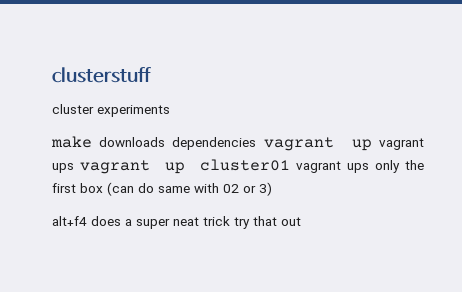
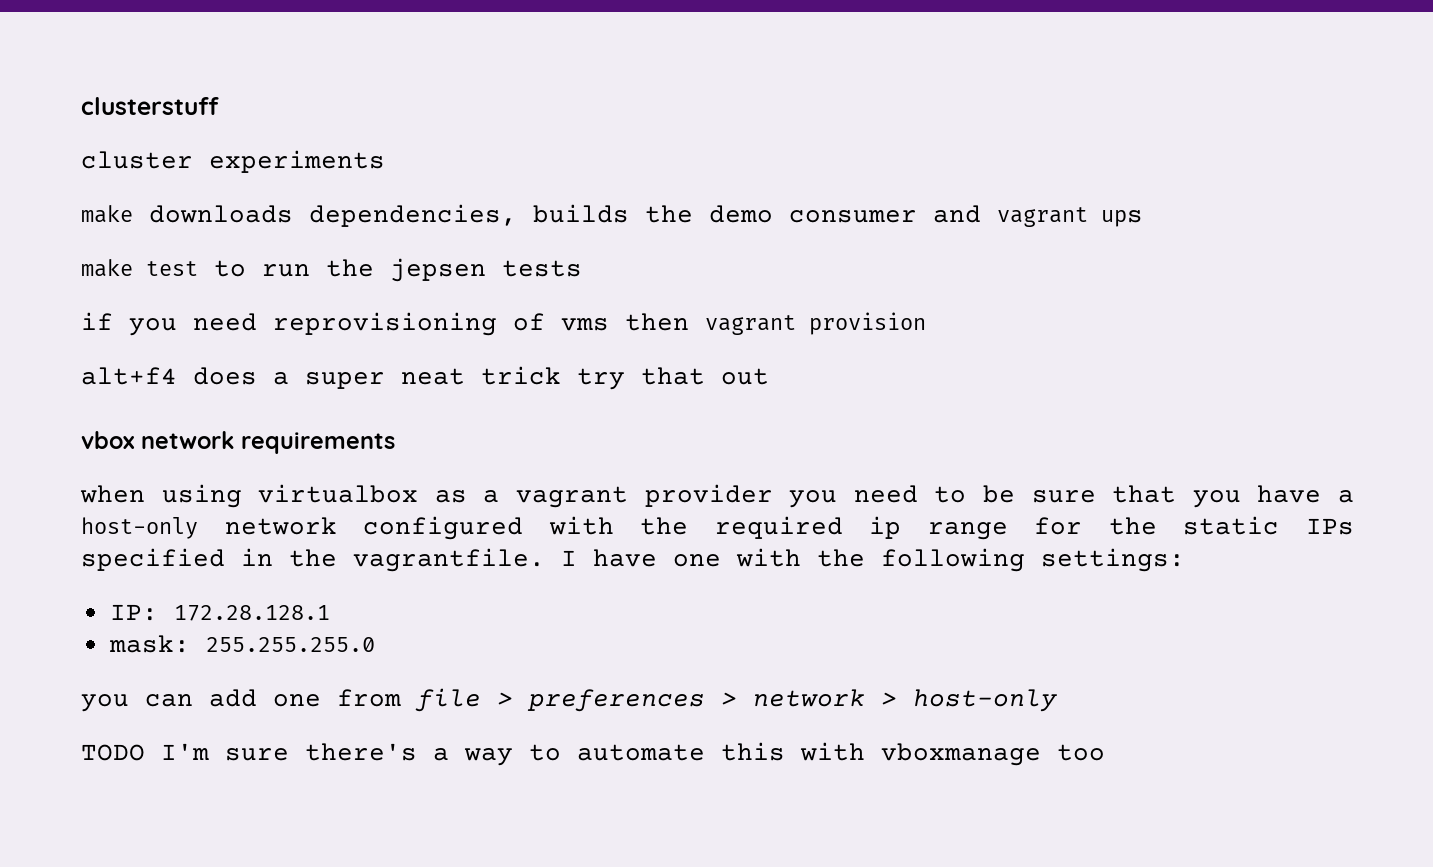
- make downloads dependencies vagrant up vagrant ups vagrant up cluster01 vagrant ups only the first box (can do same with 02 or 3)
+ make downloads dependencies, builds the demo consumer and vagrant ups
+ make test to run the jepsen tests
+ if you need reprovisioning of vms then vagrant provision
+ vbox network requirements
+ when using virtualbox as a vagrant provider you need to be sure that you have a host-only network configured with the required ip range for the static IPs specified in the vagrantfile. I have one with the following settings:
+ IP: 172.28.128.1
+ mask: 255.255.255.0
+ you can add one from file > preferences > network > host-only
+ TODO I'm sure there's a way to automate this with vboxmanage too

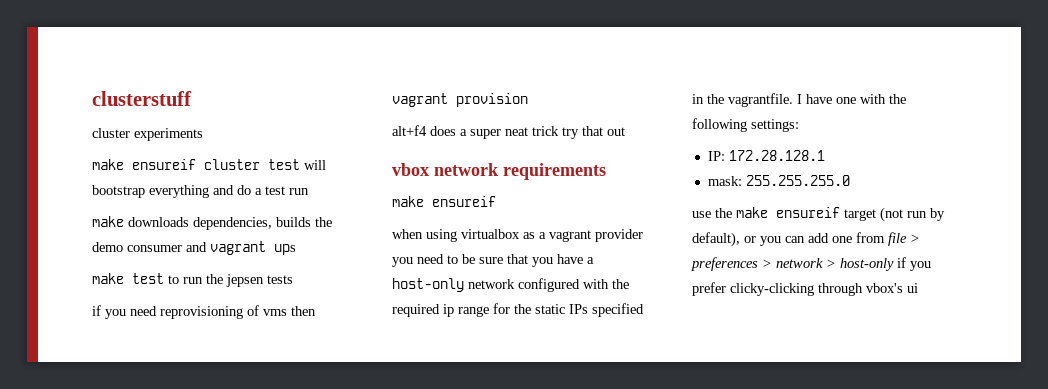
+ make ensureif cluster test will bootstrap everything and do a test run
  vbox network requirements
+ make ensureif
- you can add one from file > preferences > network > host-only
- TODO I'm sure there's a way to automate this with vboxmanage too
+ use the make ensureif target (not run by default), or you can add one from file > preferences > network > host-only if you prefer clicky-clicking through vbox's ui

